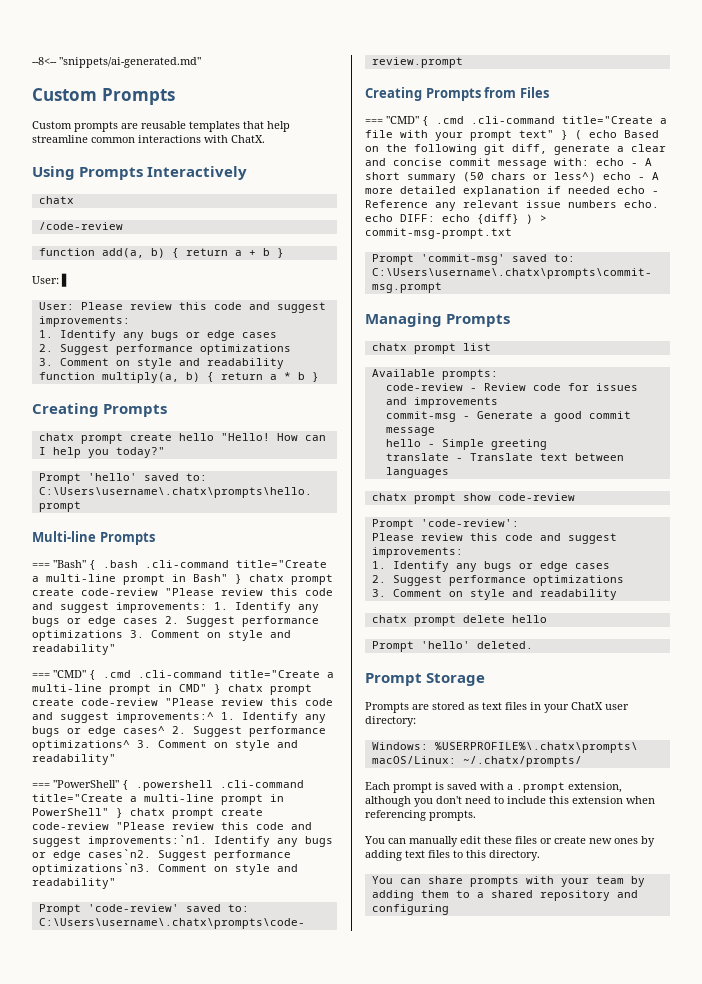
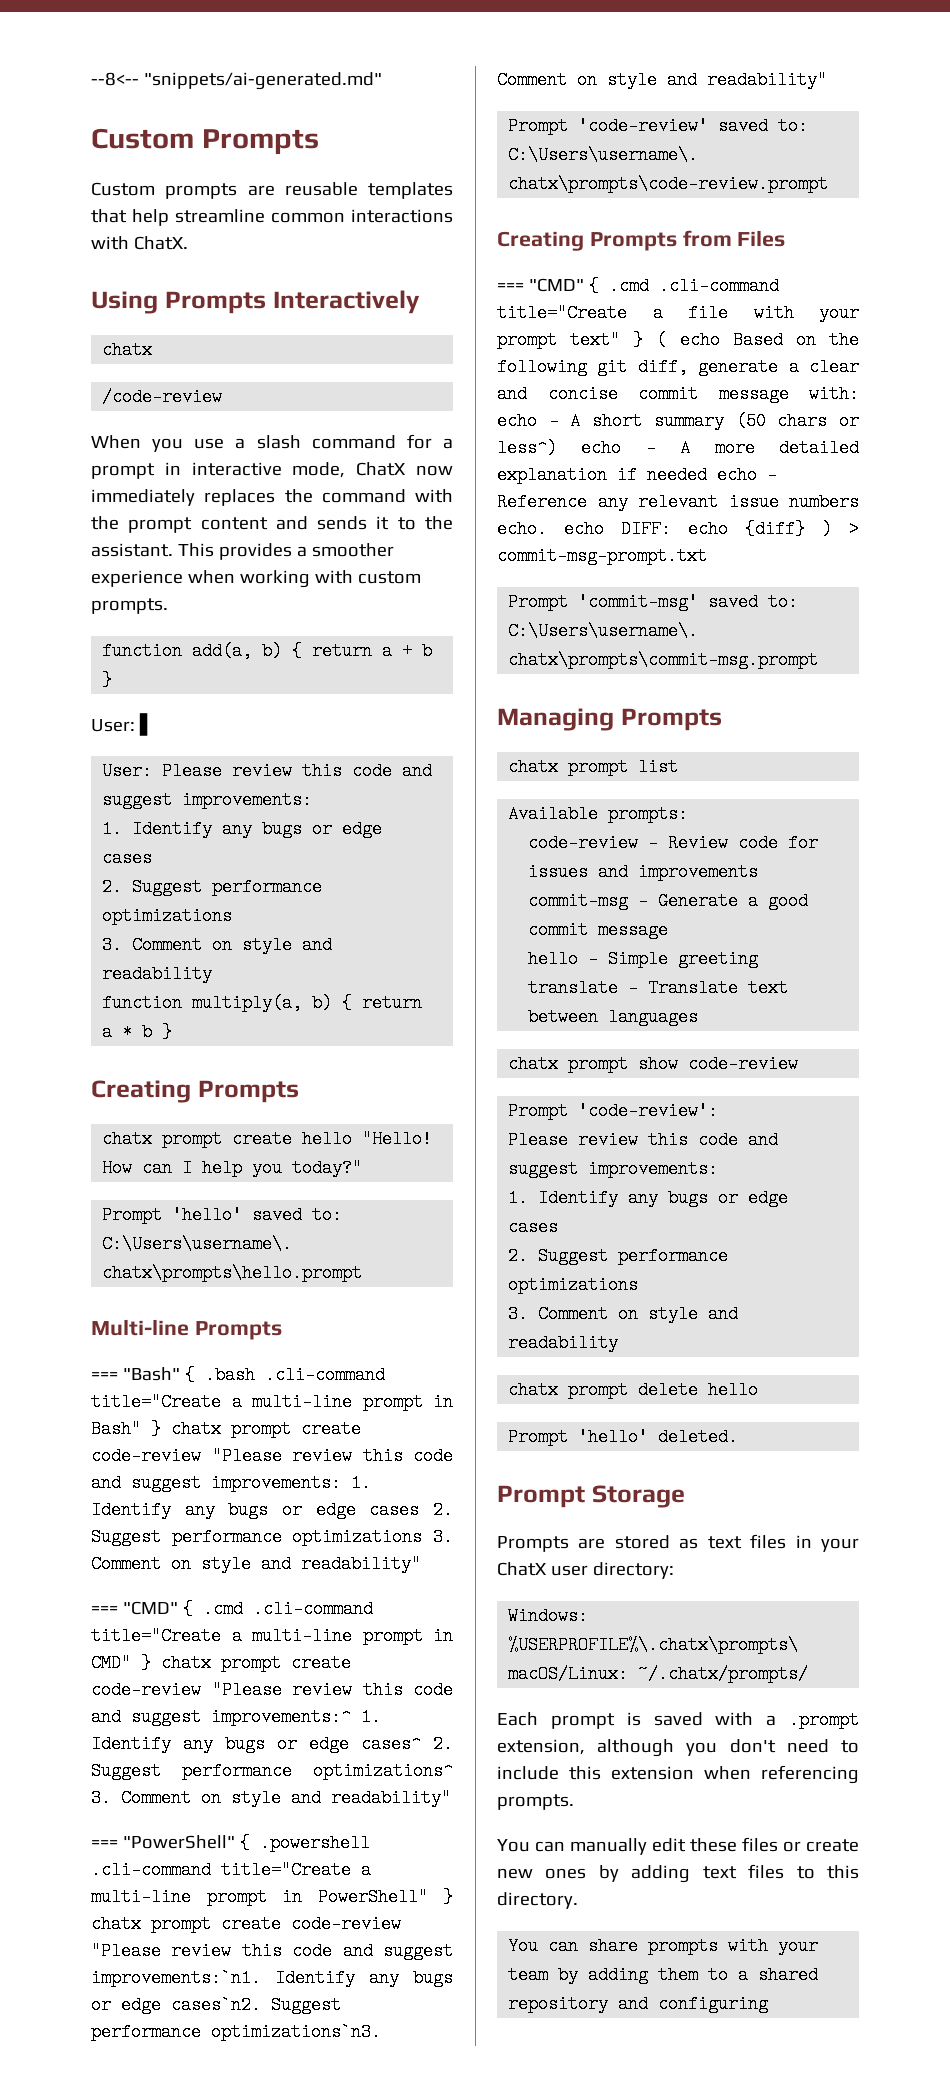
+ When you use a slash command for a prompt in interactive mode, ChatX now immediately replaces the command with the prompt content and sends it to the assistant. This provides a smoother experience when working with custom prompts.

